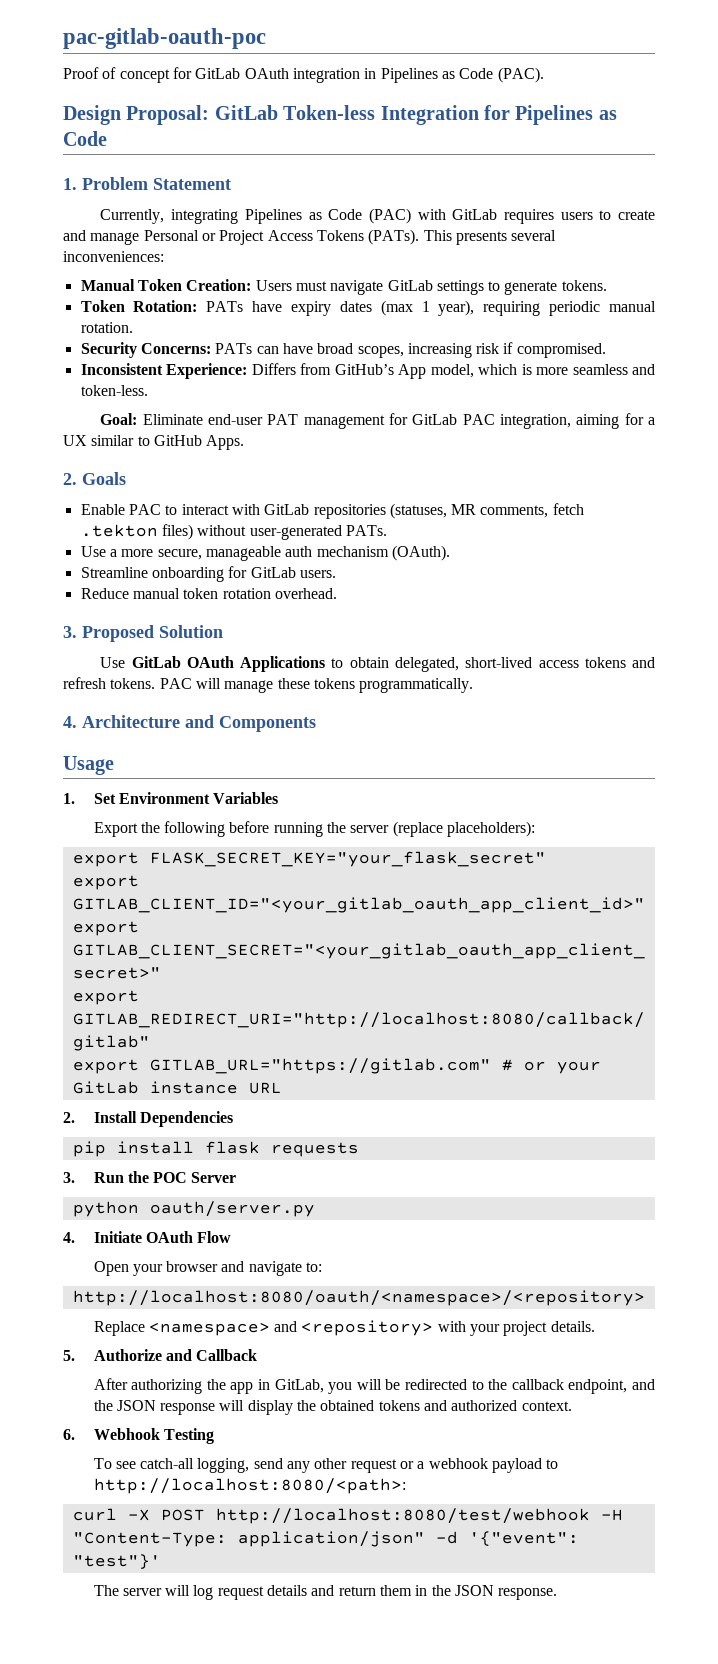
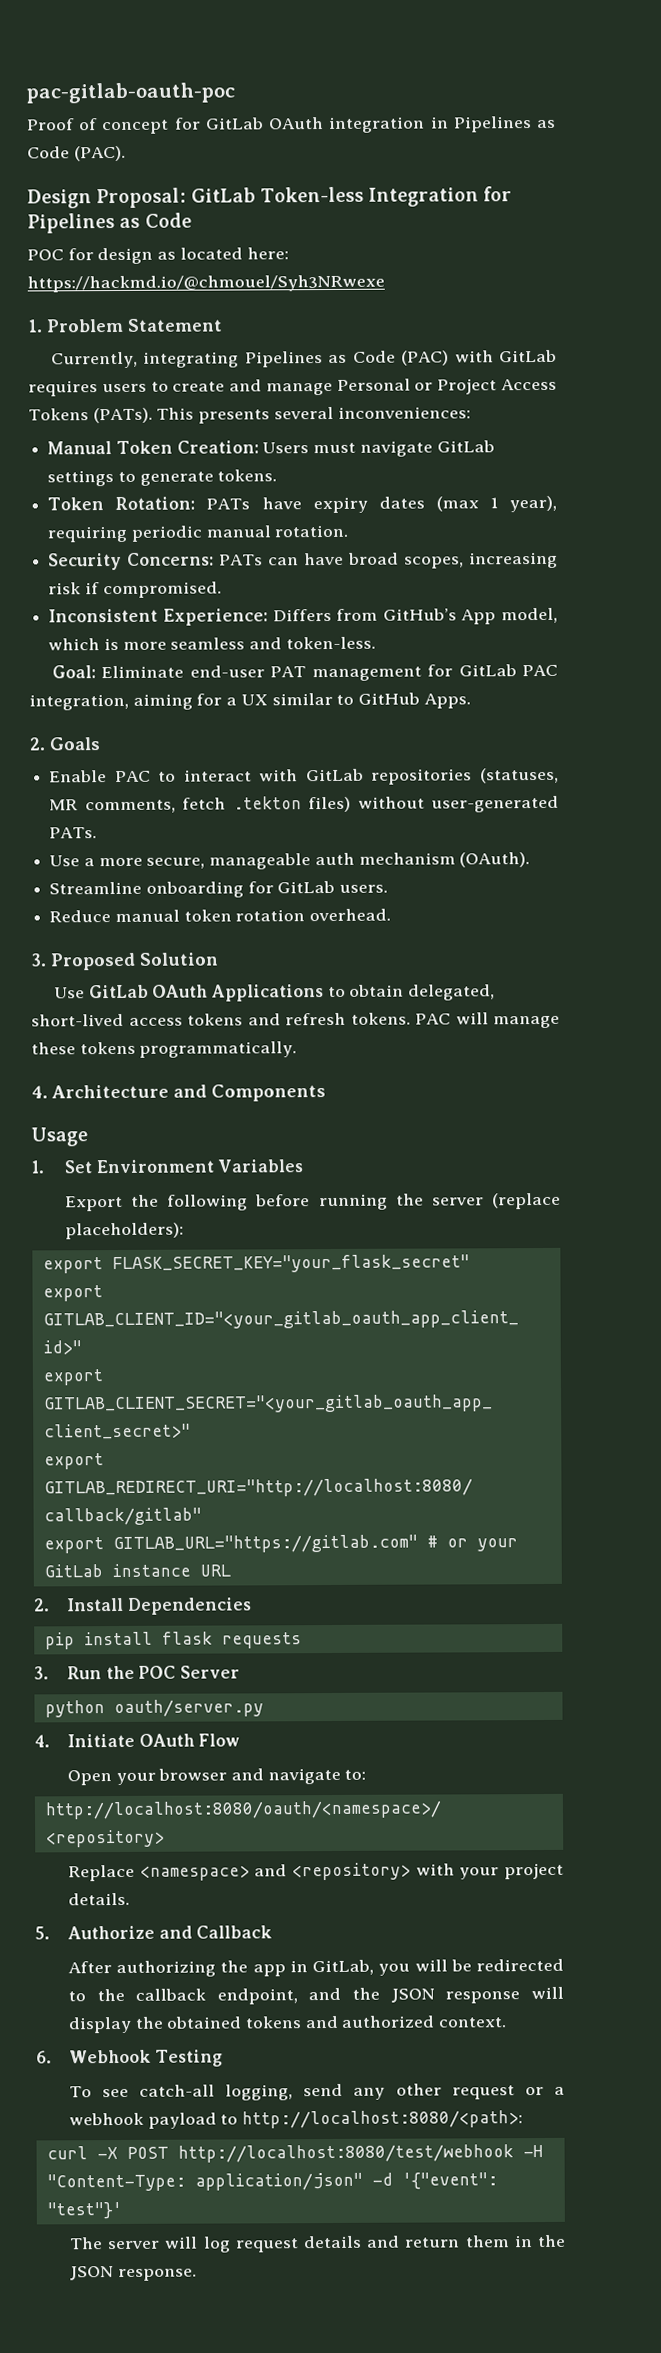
+ POC for design as located here: https://hackmd.io/@chmouel/Syh3NRwexe

